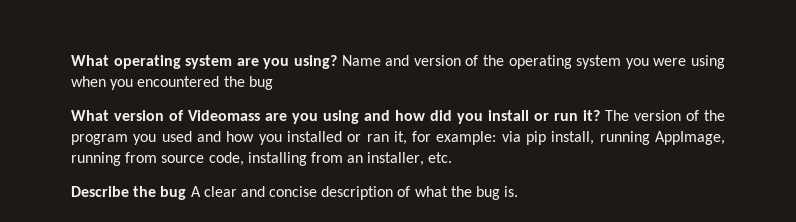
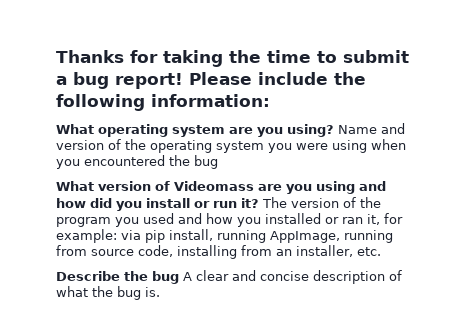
+ Thanks for taking the time to submit a bug report! Please include the following information:

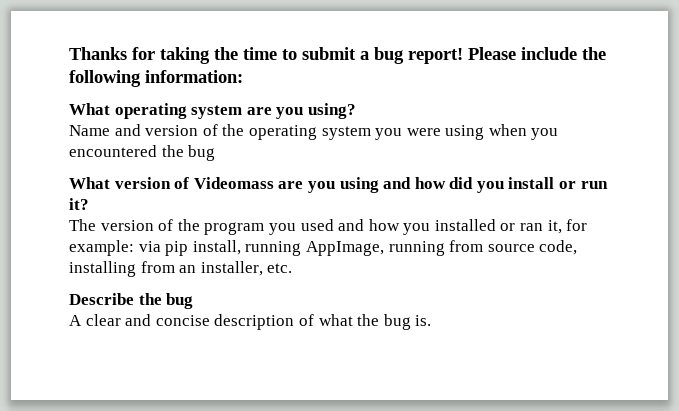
- What operating system are you using? Name and version of the operating system you were using when you encountered the bug
+ What operating system are you using?
+ Name and version of the operating system you were using when you encountered the bug
- What version of Videomass are you using and how did you install or run it? The version of the program you used and how you installed or ran it, for example: via pip install, running AppImage, running from source code, installing from an installer, etc.
+ What version of Videomass are you using and how did you install or run it?
+ The version of the program you used and how you installed or ran it, for example: via pip install, running AppImage, running from source code, installing from an installer, etc.
- Describe the bug A clear and concise description of what the bug is.
+ Describe the bug
+ A clear and concise description of what the bug is.

